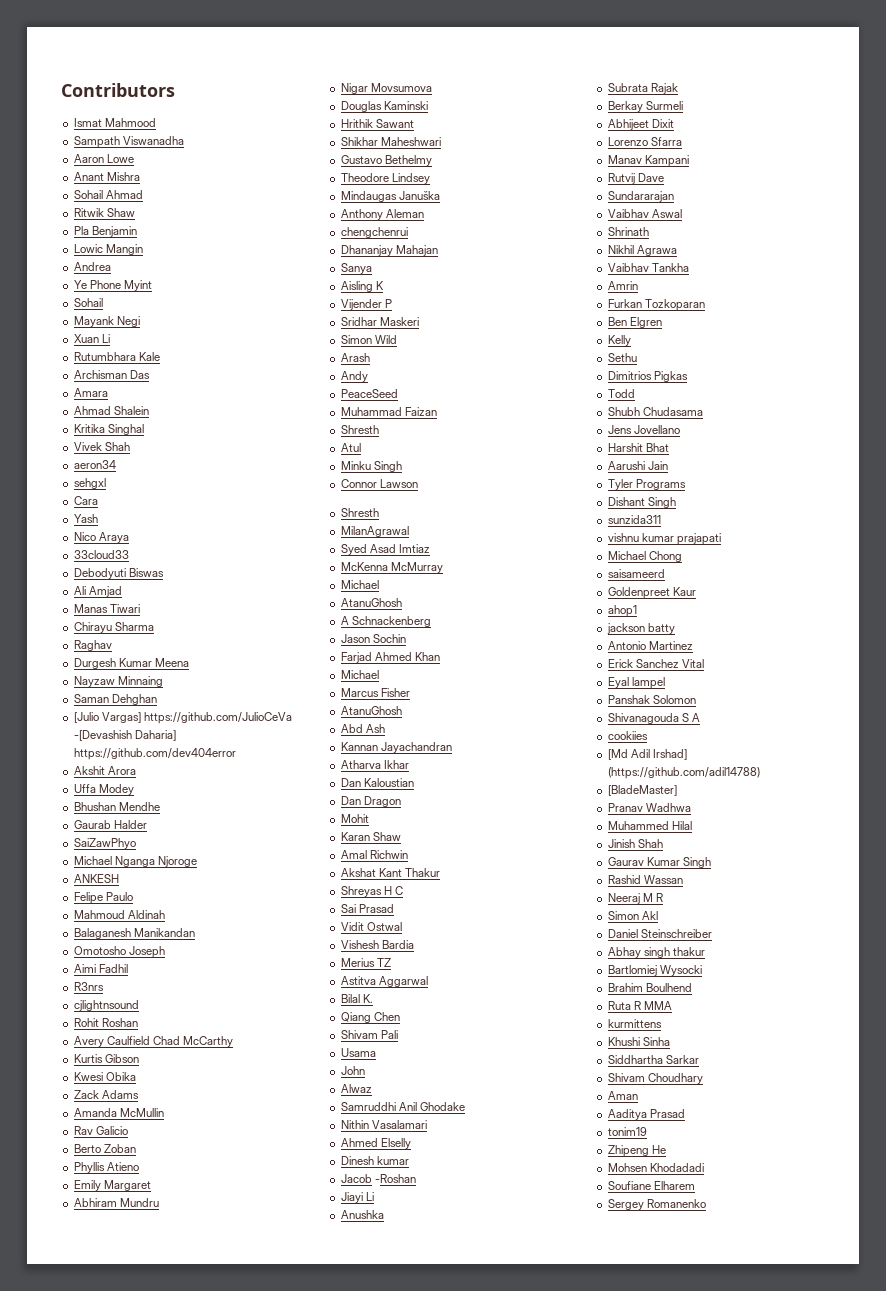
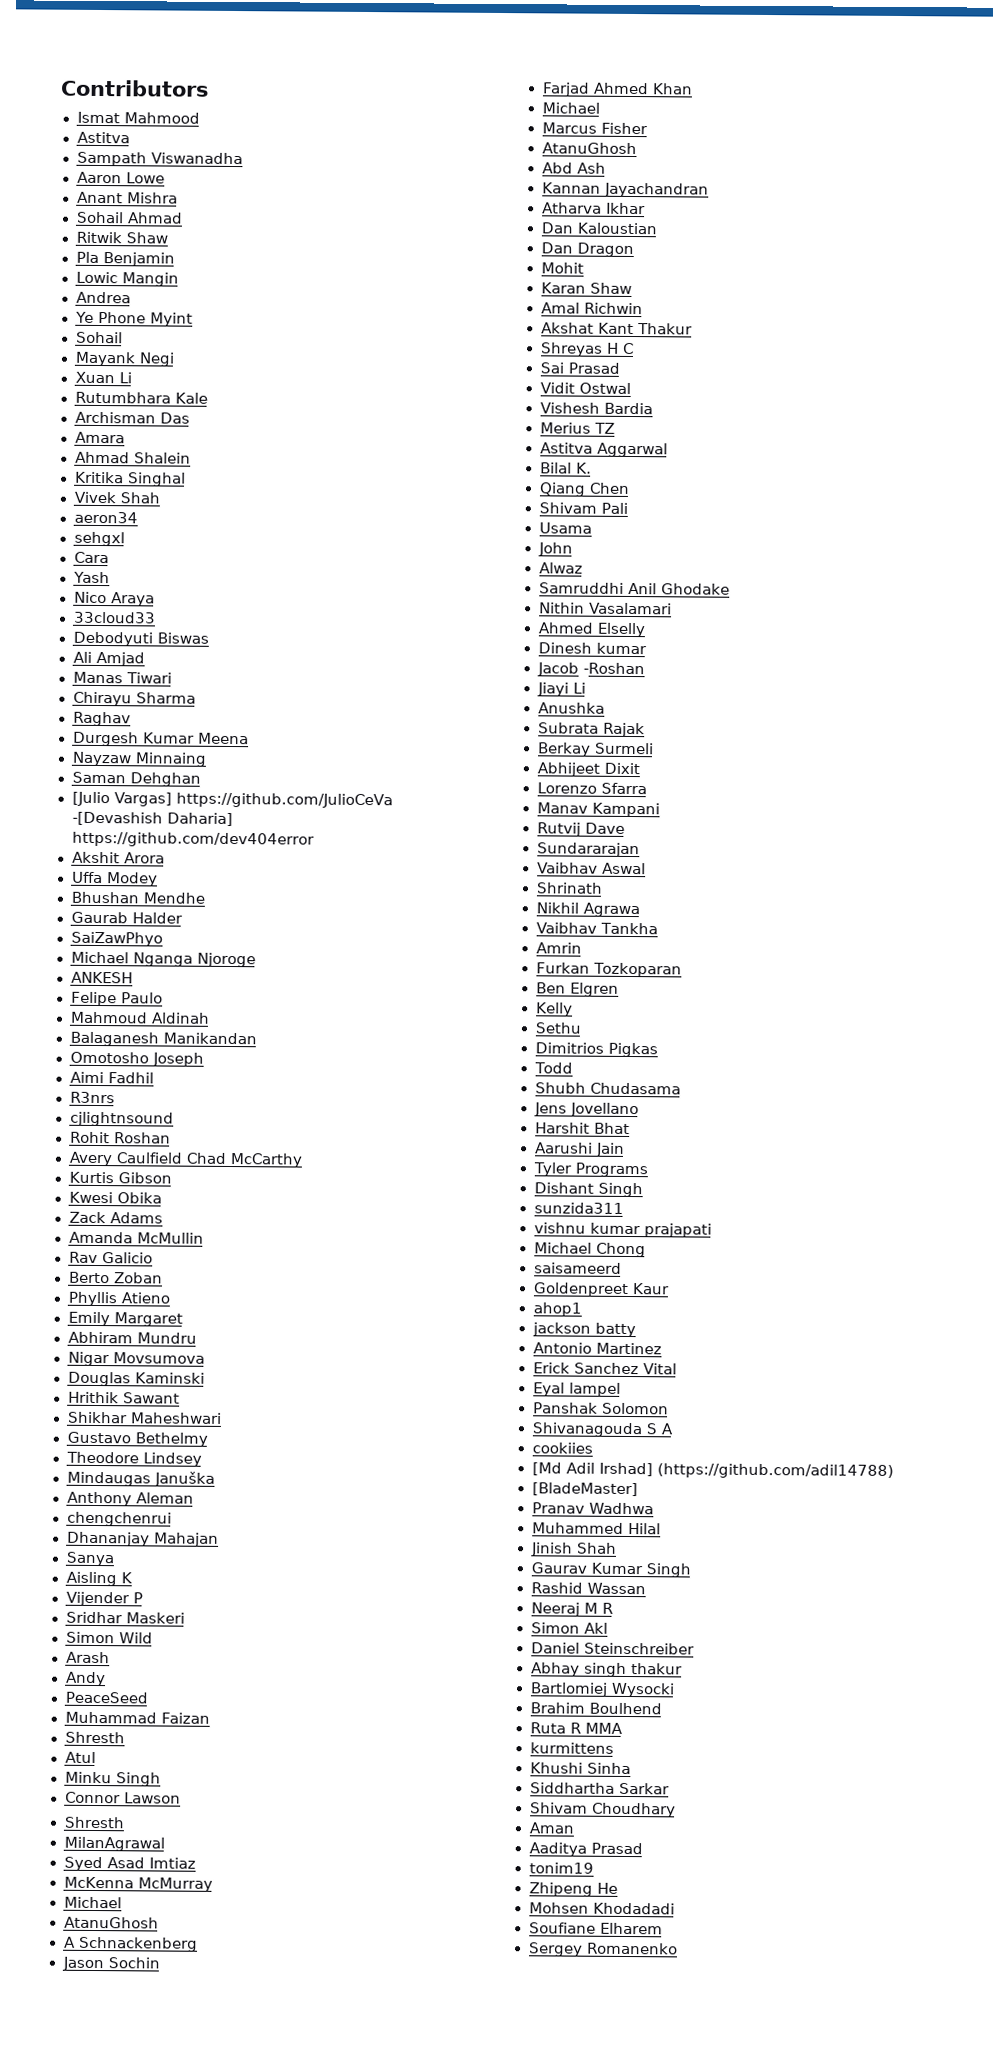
  Ismat Mahmood
+ Astitva

